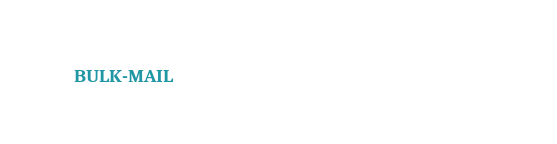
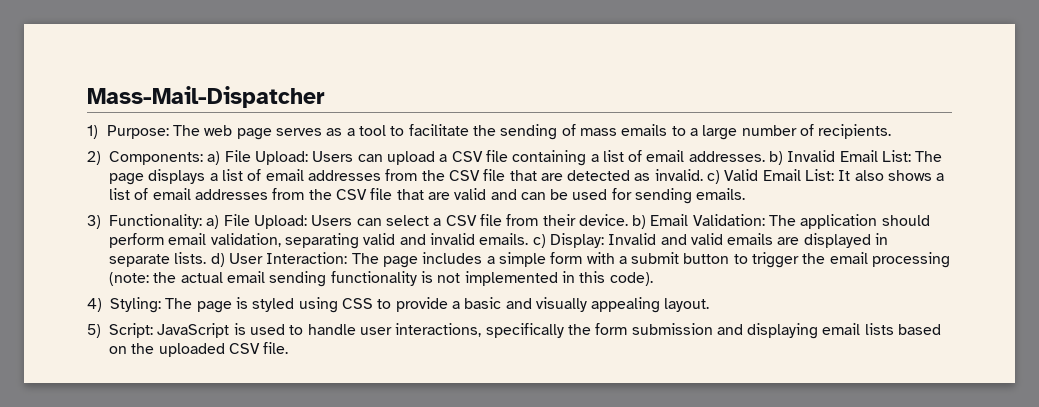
- BULK-MAIL
+ Mass-Mail-Dispatcher
+ 1) Purpose: The web page serves as a tool to facilitate the sending of mass emails to a large number of recipients.
+ 2) Components: a) File Upload: Users can upload a CSV file containing a list of email addresses. b) Invalid Email List: The page displays a list of email addresses from the CSV file that are detected as invalid. c) Valid Email List: It also shows a list of email addresses from the CSV file that are valid and can be used for sending emails.
+ 3) Functionality: a) File Upload: Users can select a CSV file from their device. b) Email Validation: The application should perform email validation, separating valid and invalid emails. c) Display: Invalid and valid emails are displayed in separate lists. d) User Interaction: The page includes a simple form with a submit button to trigger the email processing (note: the actual email sending functionality is not implemented in this code).
+ 4) Styling: The page is styled using CSS to provide a basic and visually appealing layout.
+ 5) Script: JavaScript is used to handle user interactions, specifically the form submission and displaying email lists based on the uploaded CSV file.

